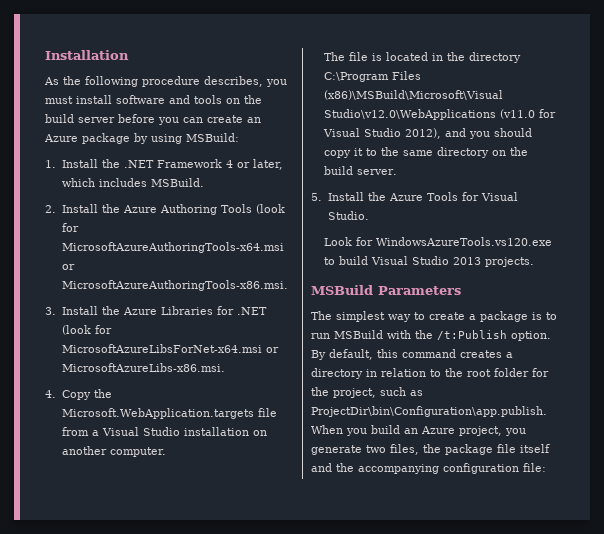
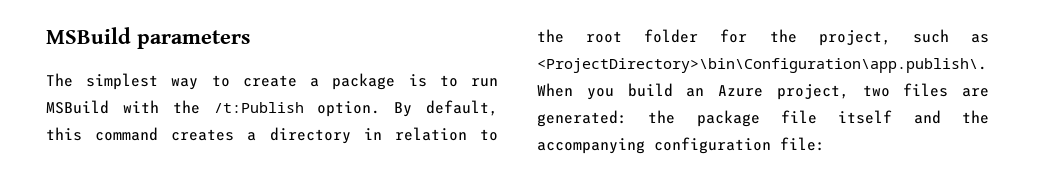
- Installation
- As the following procedure describes, you must install software and tools on the build server before you can create an Azure package by using MSBuild:
- 1. Install the .NET Framework 4 or later, which includes MSBuild.
- 2. Install the Azure Authoring Tools (look for MicrosoftAzureAuthoringTools-x64.msi or MicrosoftAzureAuthoringTools-x86.msi.
- 3. Install the Azure Libraries for .NET (look for MicrosoftAzureLibsForNet-x64.msi or MicrosoftAzureLibs-x86.msi.
- 4. Copy the Microsoft.WebApplication.targets file from a Visual Studio installation on another computer.
- The file is located in the directory C:\Program Files (x86)\MSBuild\Microsoft\Visual Studio\v12.0\WebApplications (v11.0 for Visual Studio 2012), and you should copy it to the same directory on the build server.
- 5. Install the Azure Tools for Visual Studio.
- Look for WindowsAzureTools.vs120.exe to build Visual Studio 2013 projects.
- MSBuild Parameters
+ MSBuild parameters
- By default, this command creates a directory in relation to the root folder for the project, such as ProjectDir\bin\Configuration\app.publish. When you build an Azure project, you generate two files, the package file itself and the accompanying configuration file:
+ By default, this command creates a directory in relation to the root folder for the project, such as <ProjectDirectory>\bin\Configuration\app.publish\. When you build an Azure project, two files are generated: the package file itself and the accompanying configuration file:

